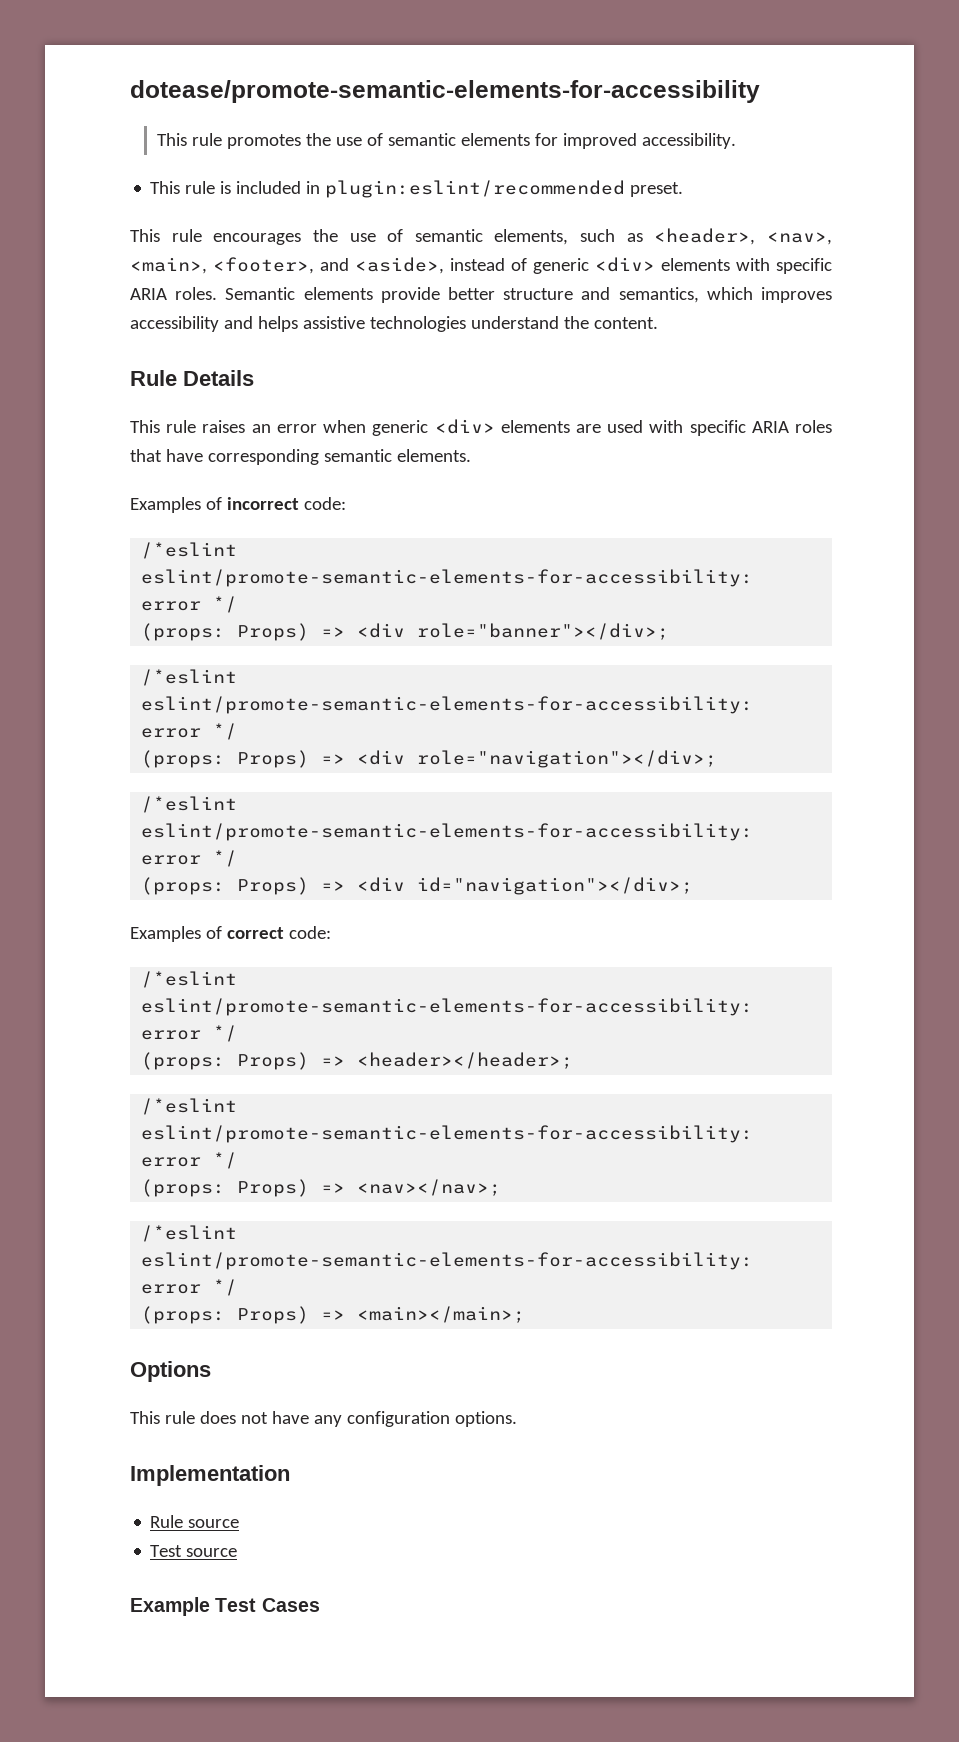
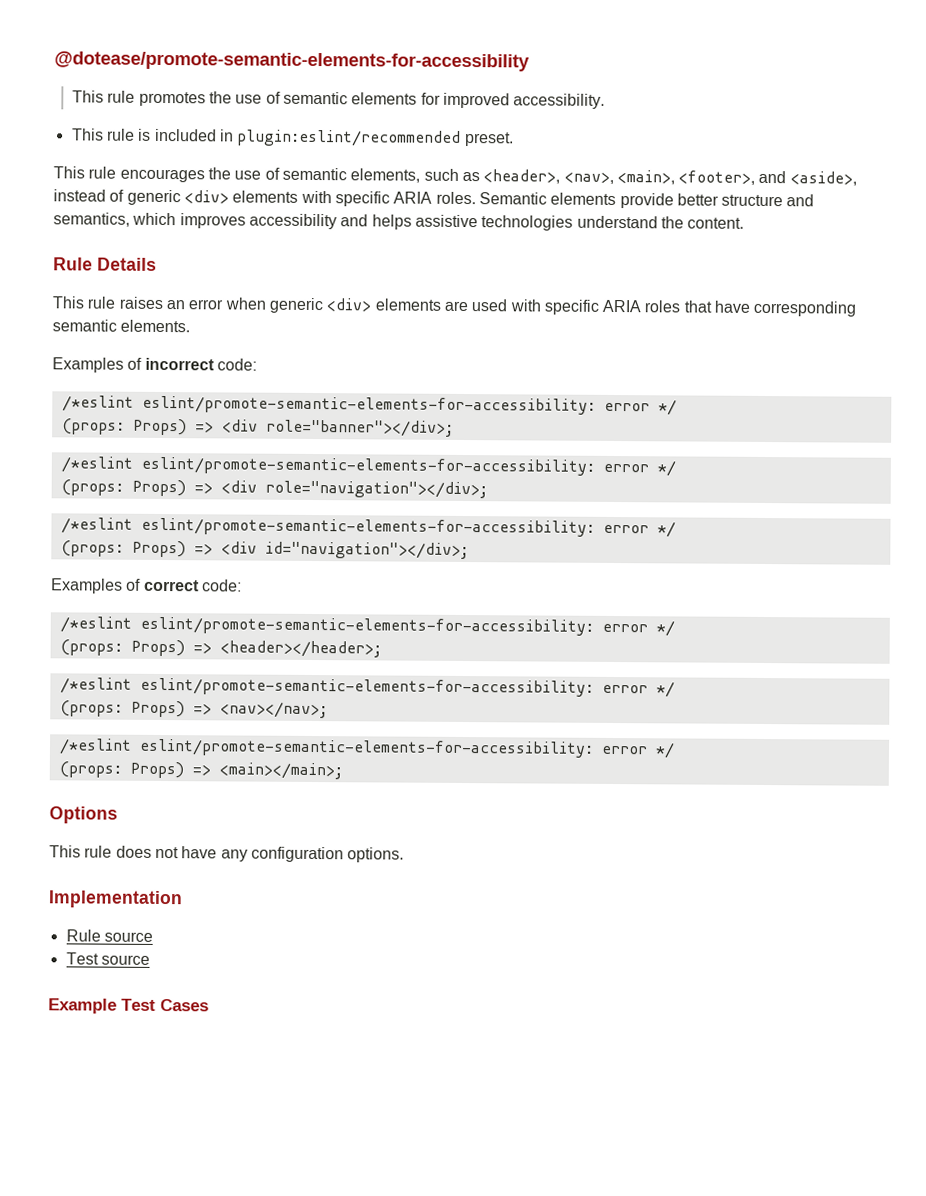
- dotease/promote-semantic-elements-for-accessibility
+ @dotease/promote-semantic-elements-for-accessibility

